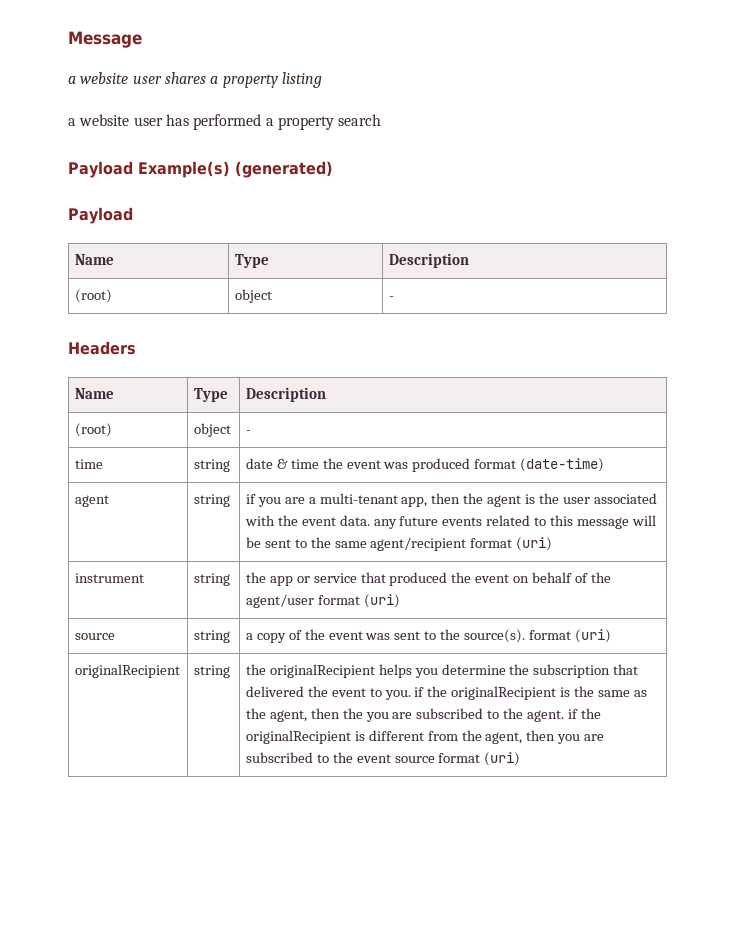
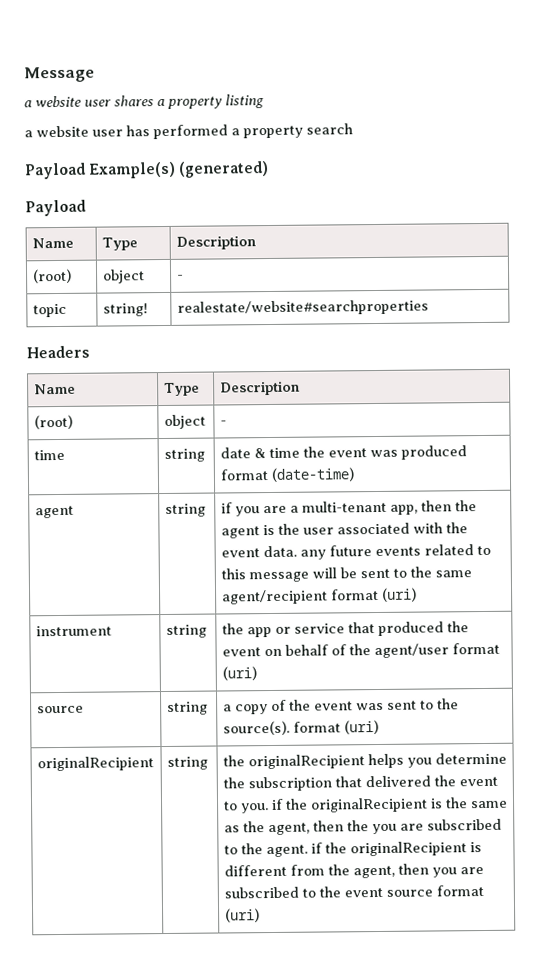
+ topic | string! | realestate/website#searchproperties

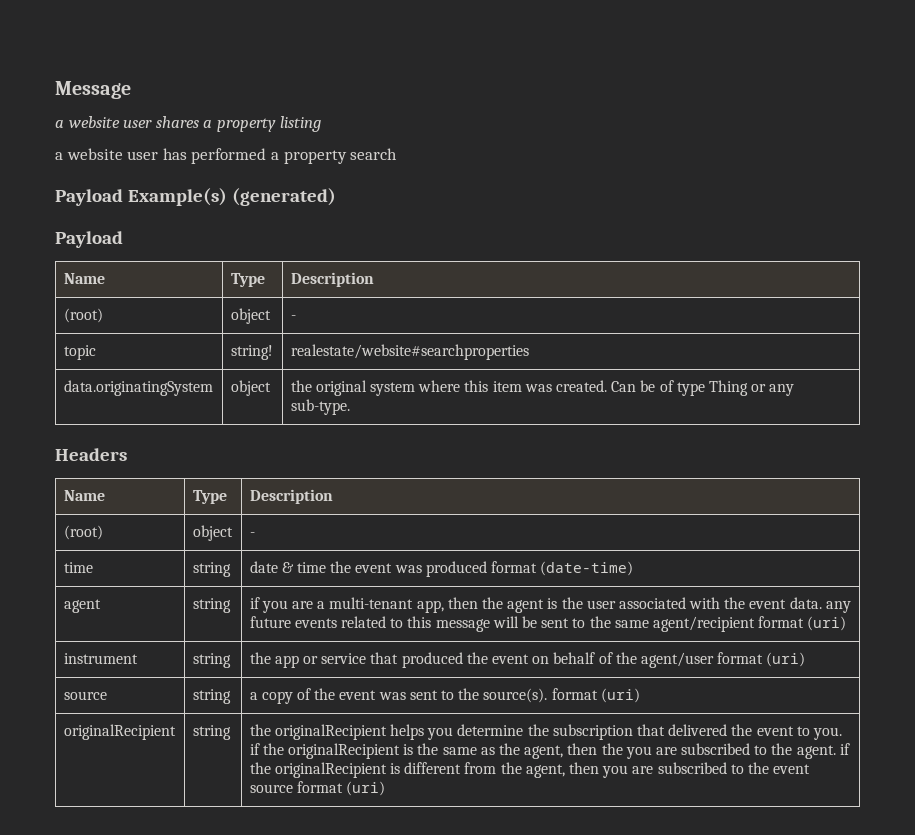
+ data.originatingSystem | object | the original system where this item was created. Can be of type Thing or any sub-type.

